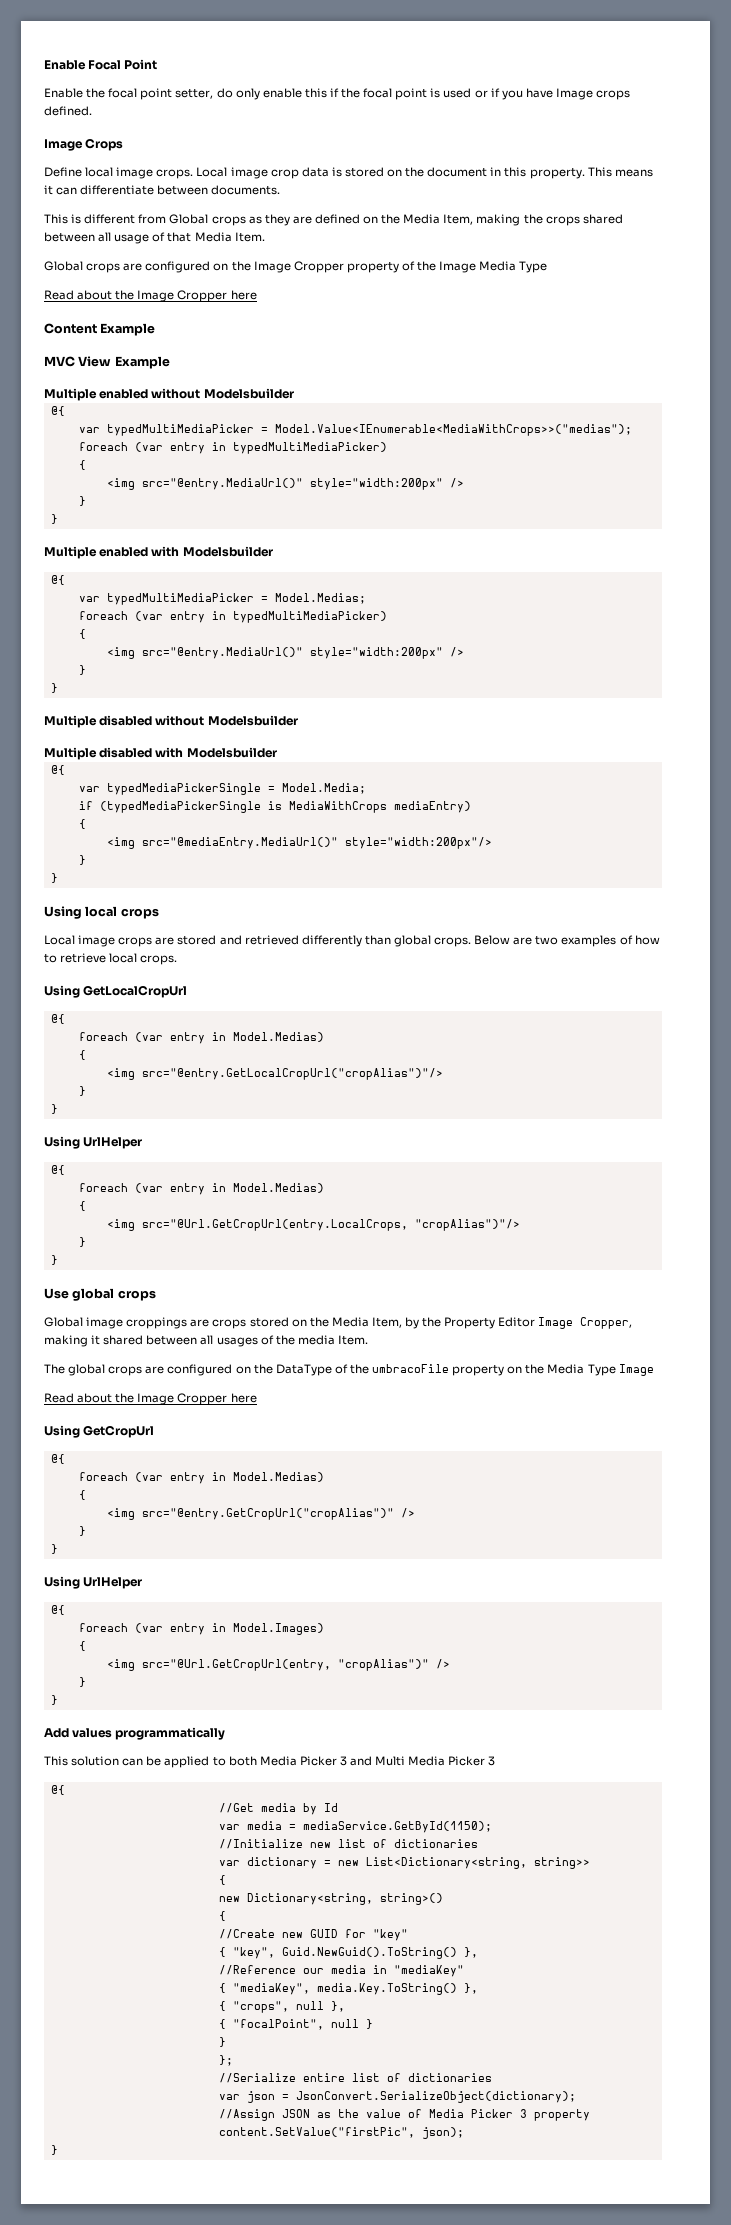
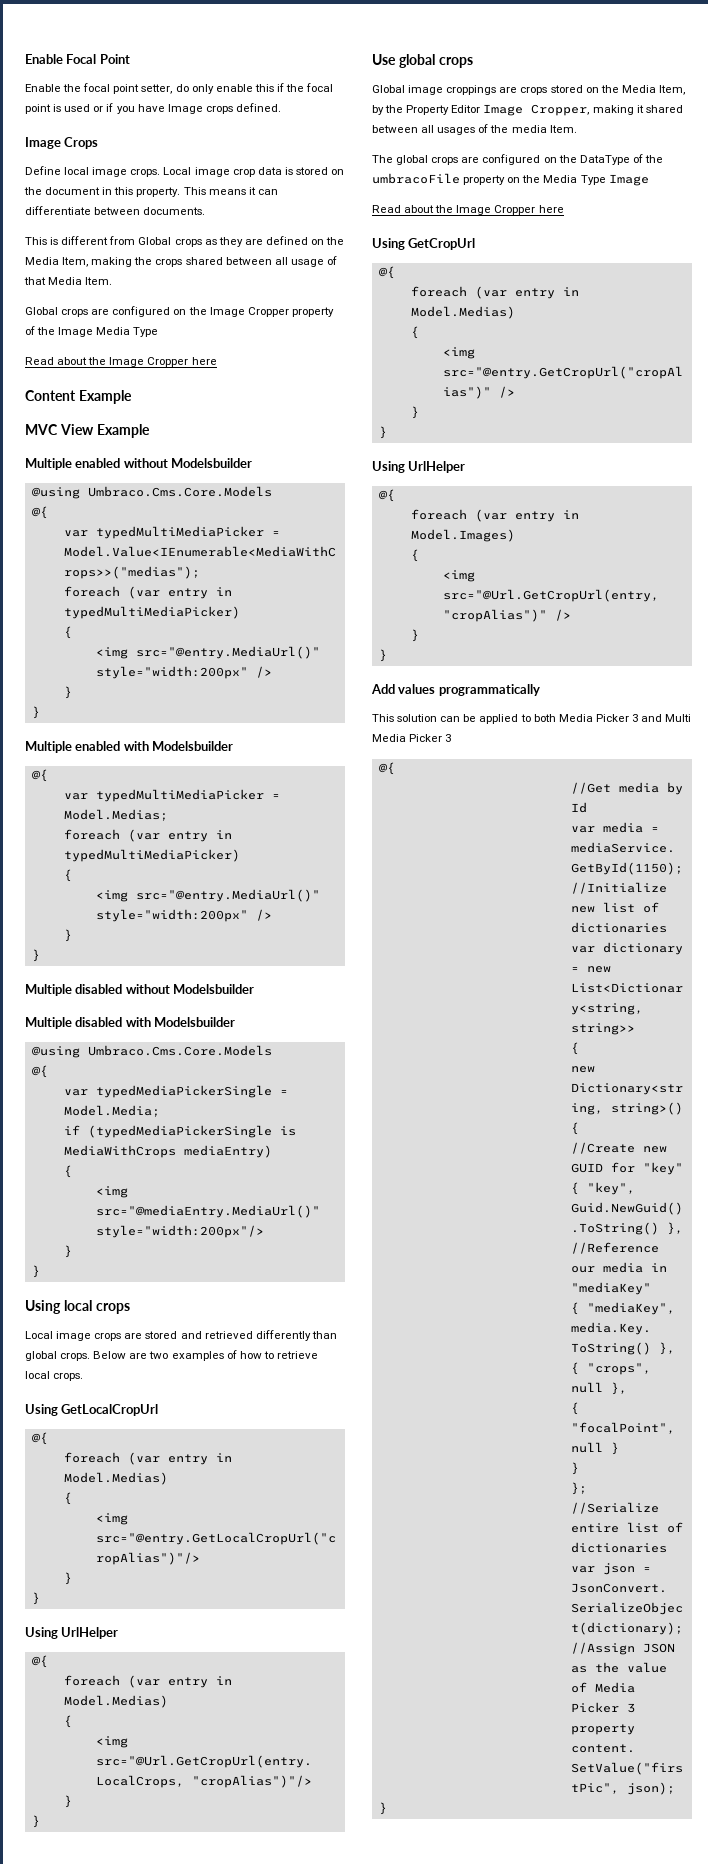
  Multiple enabled without Modelsbuilder
+ @using Umbraco.Cms.Core.Models
  Multiple disabled with Modelsbuilder
+ @using Umbraco.Cms.Core.Models

